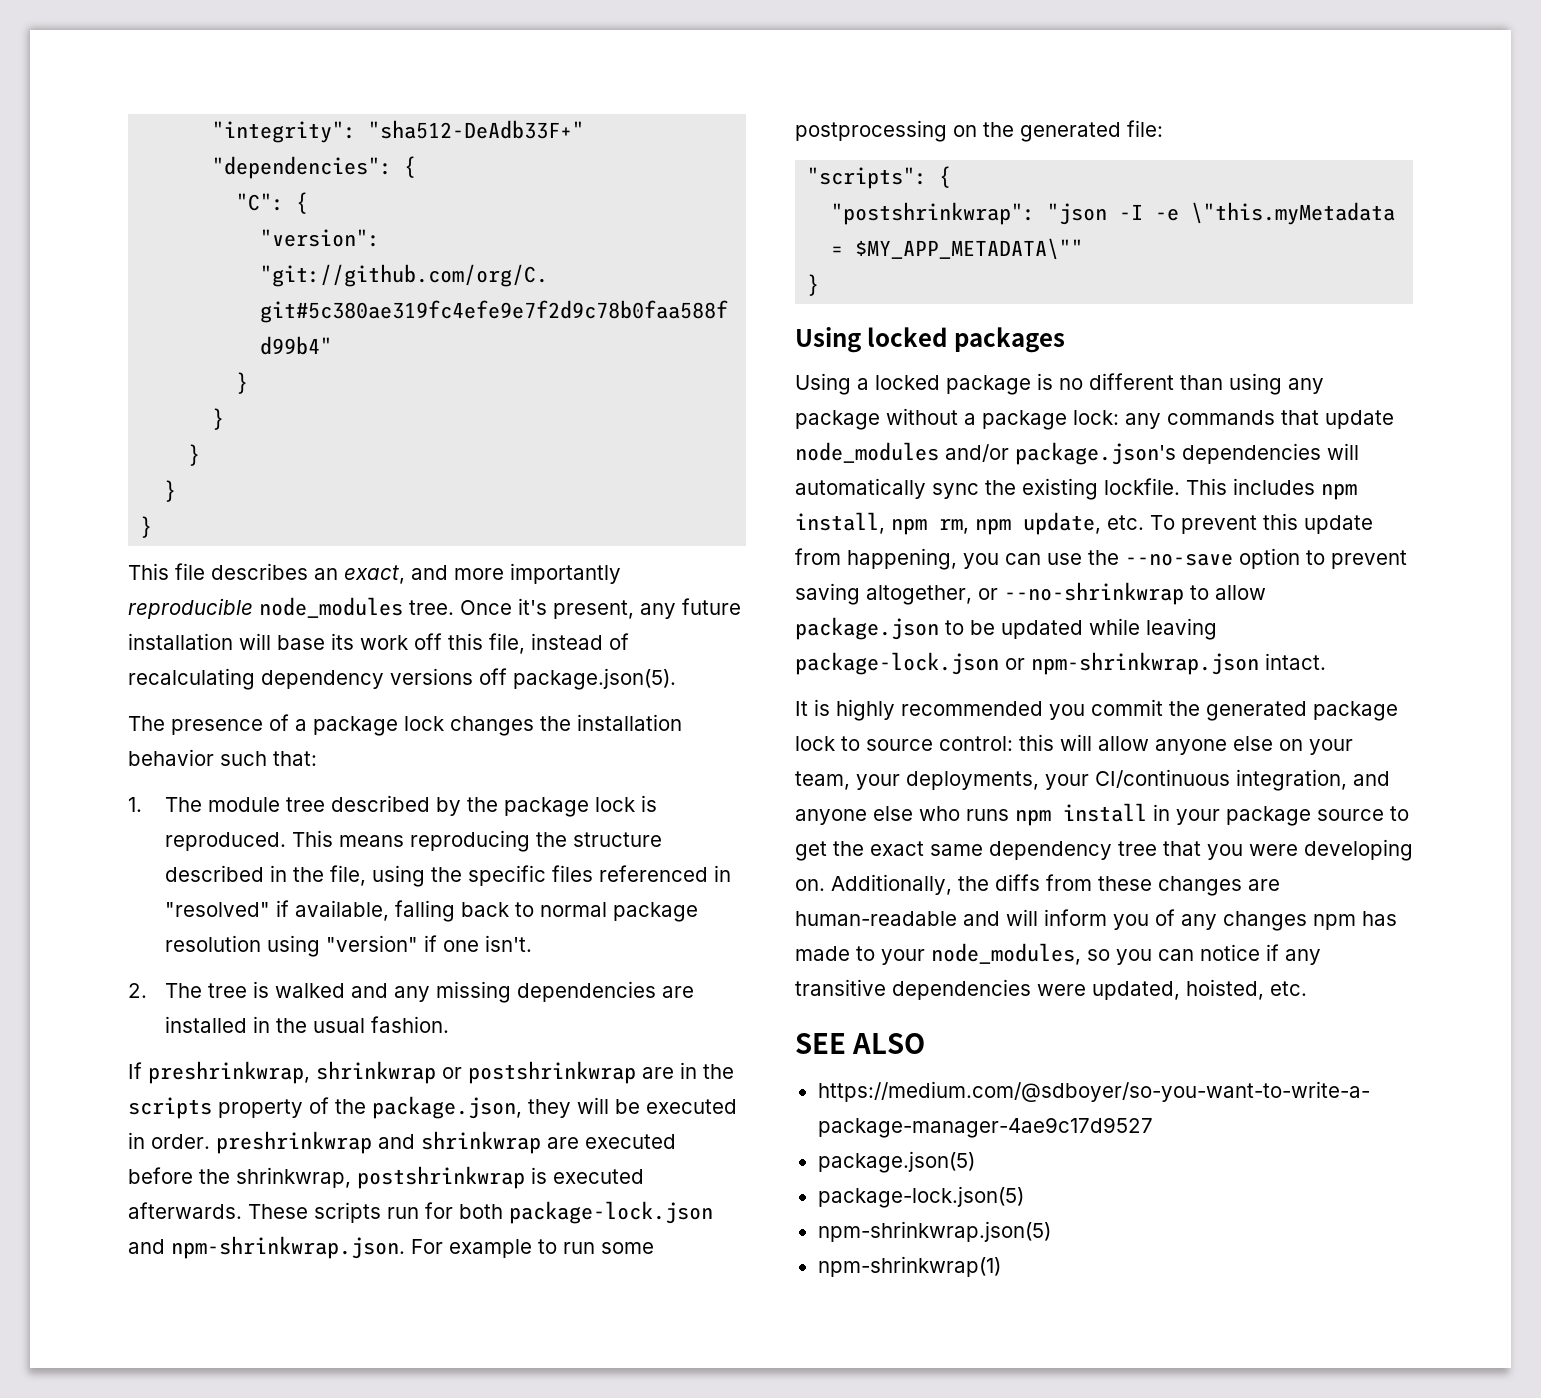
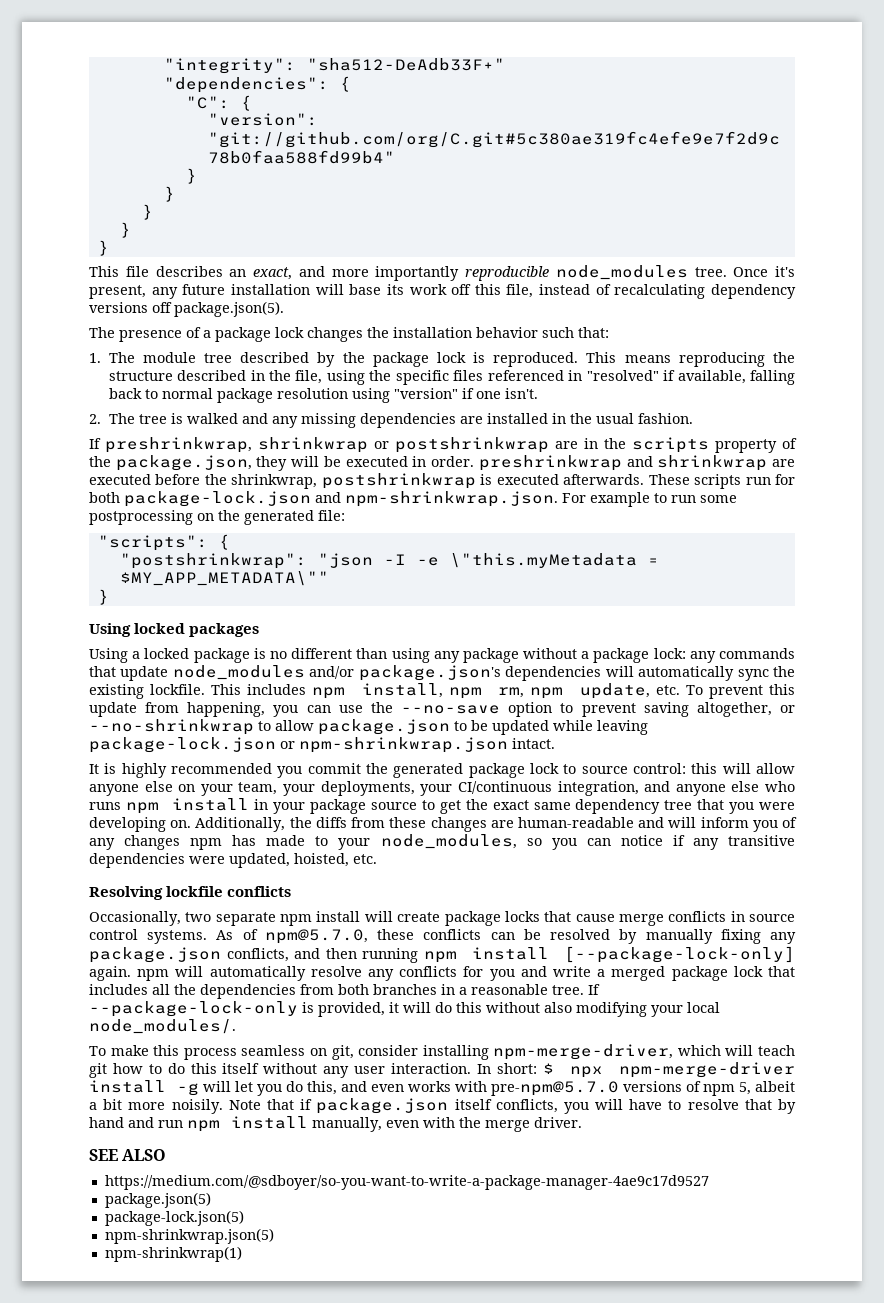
+ Resolving lockfile conflicts
+ Occasionally, two separate npm install will create package locks that cause merge conflicts in source control systems. As of npm@5.7.0, these conflicts can be resolved by manually fixing any package.json conflicts, and then running npm install [--package-lock-only] again. npm will automatically resolve any conflicts for you and write a merged package lock that includes all the dependencies from both branches in a reasonable tree. If --package-lock-only is provided, it will do this without also modifying your local node_modules/.
+ To make this process seamless on git, consider installing npm-merge-driver, which will teach git how to do this itself without any user interaction. In short: $ npx npm-merge-driver install -g will let you do this, and even works with pre-npm@5.7.0 versions of npm 5, albeit a bit more noisily. Note that if package.json itself conflicts, you will have to resolve that by hand and run npm install manually, even with the merge driver.

